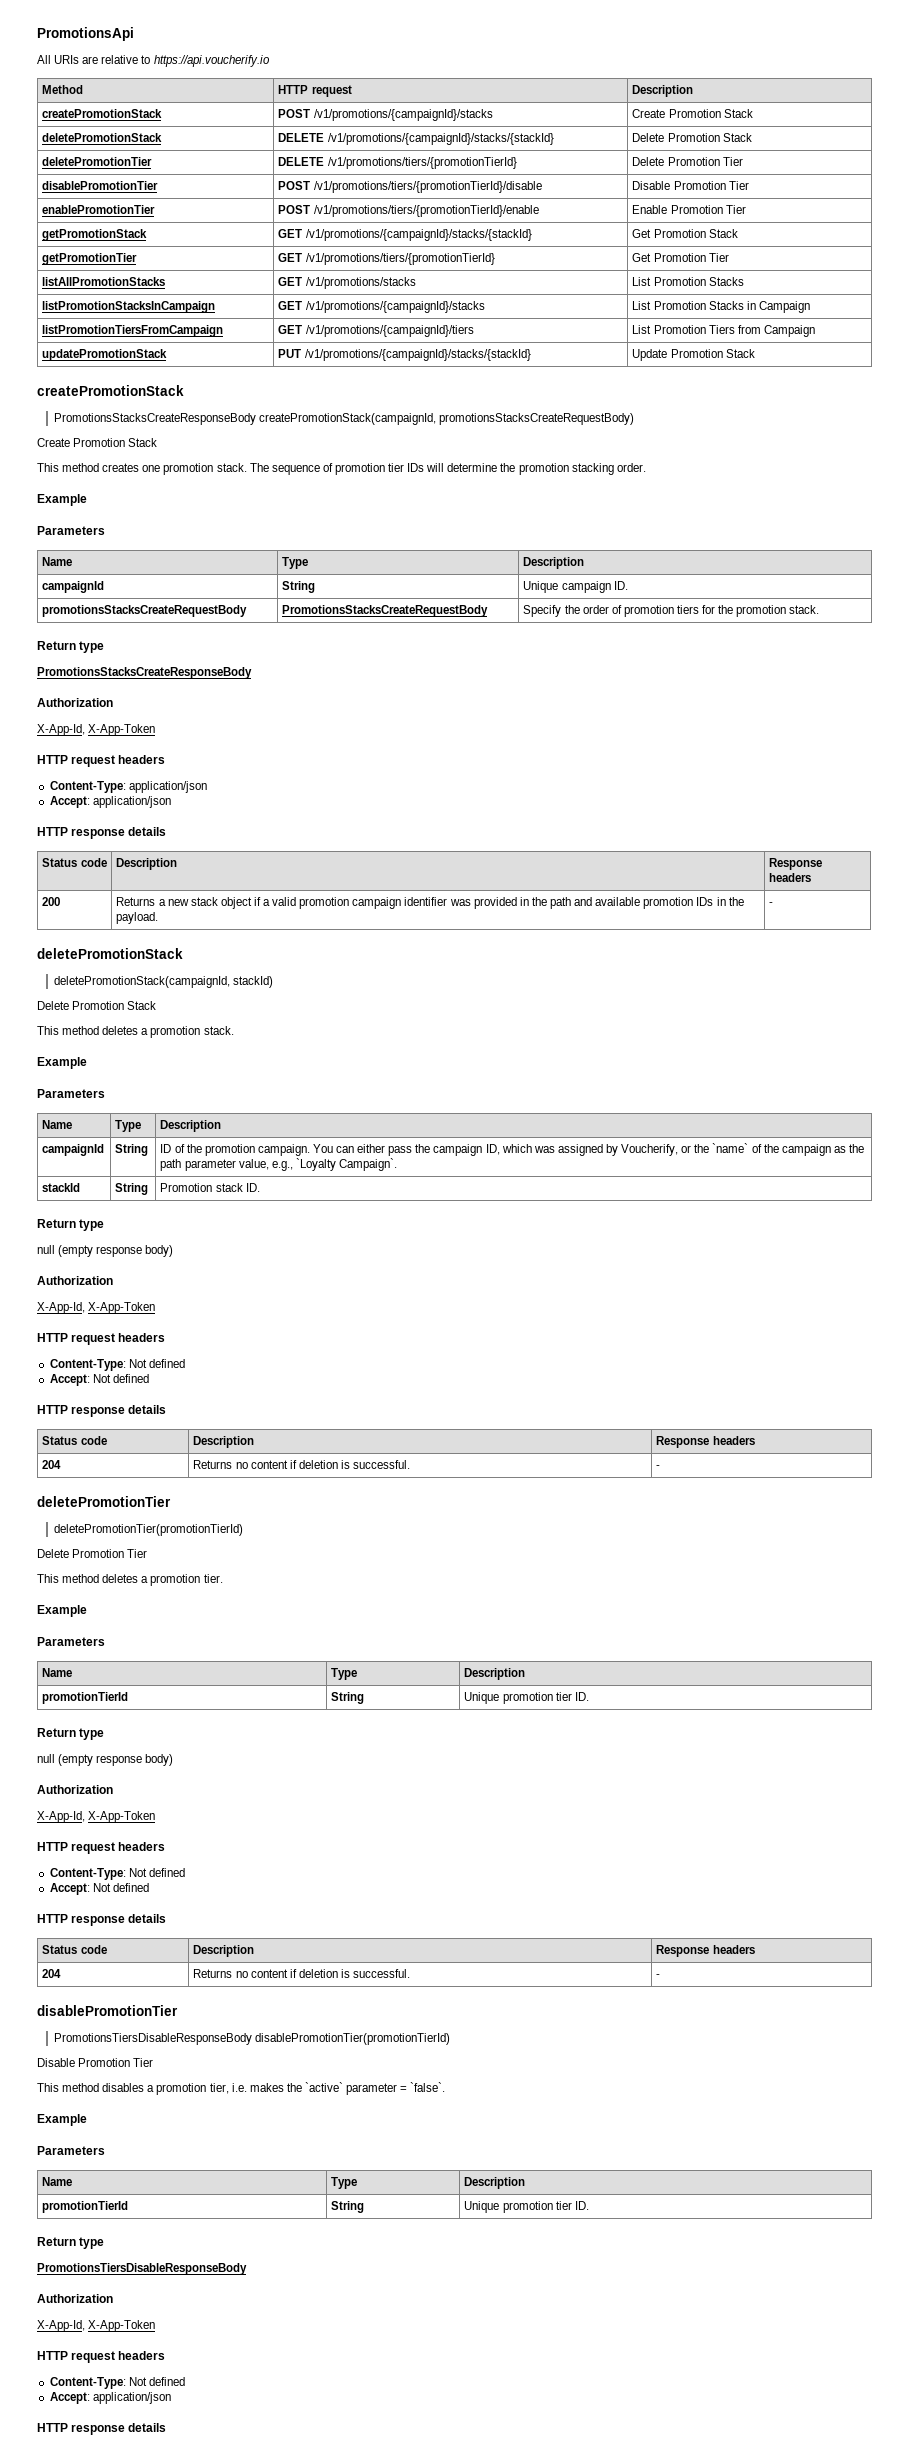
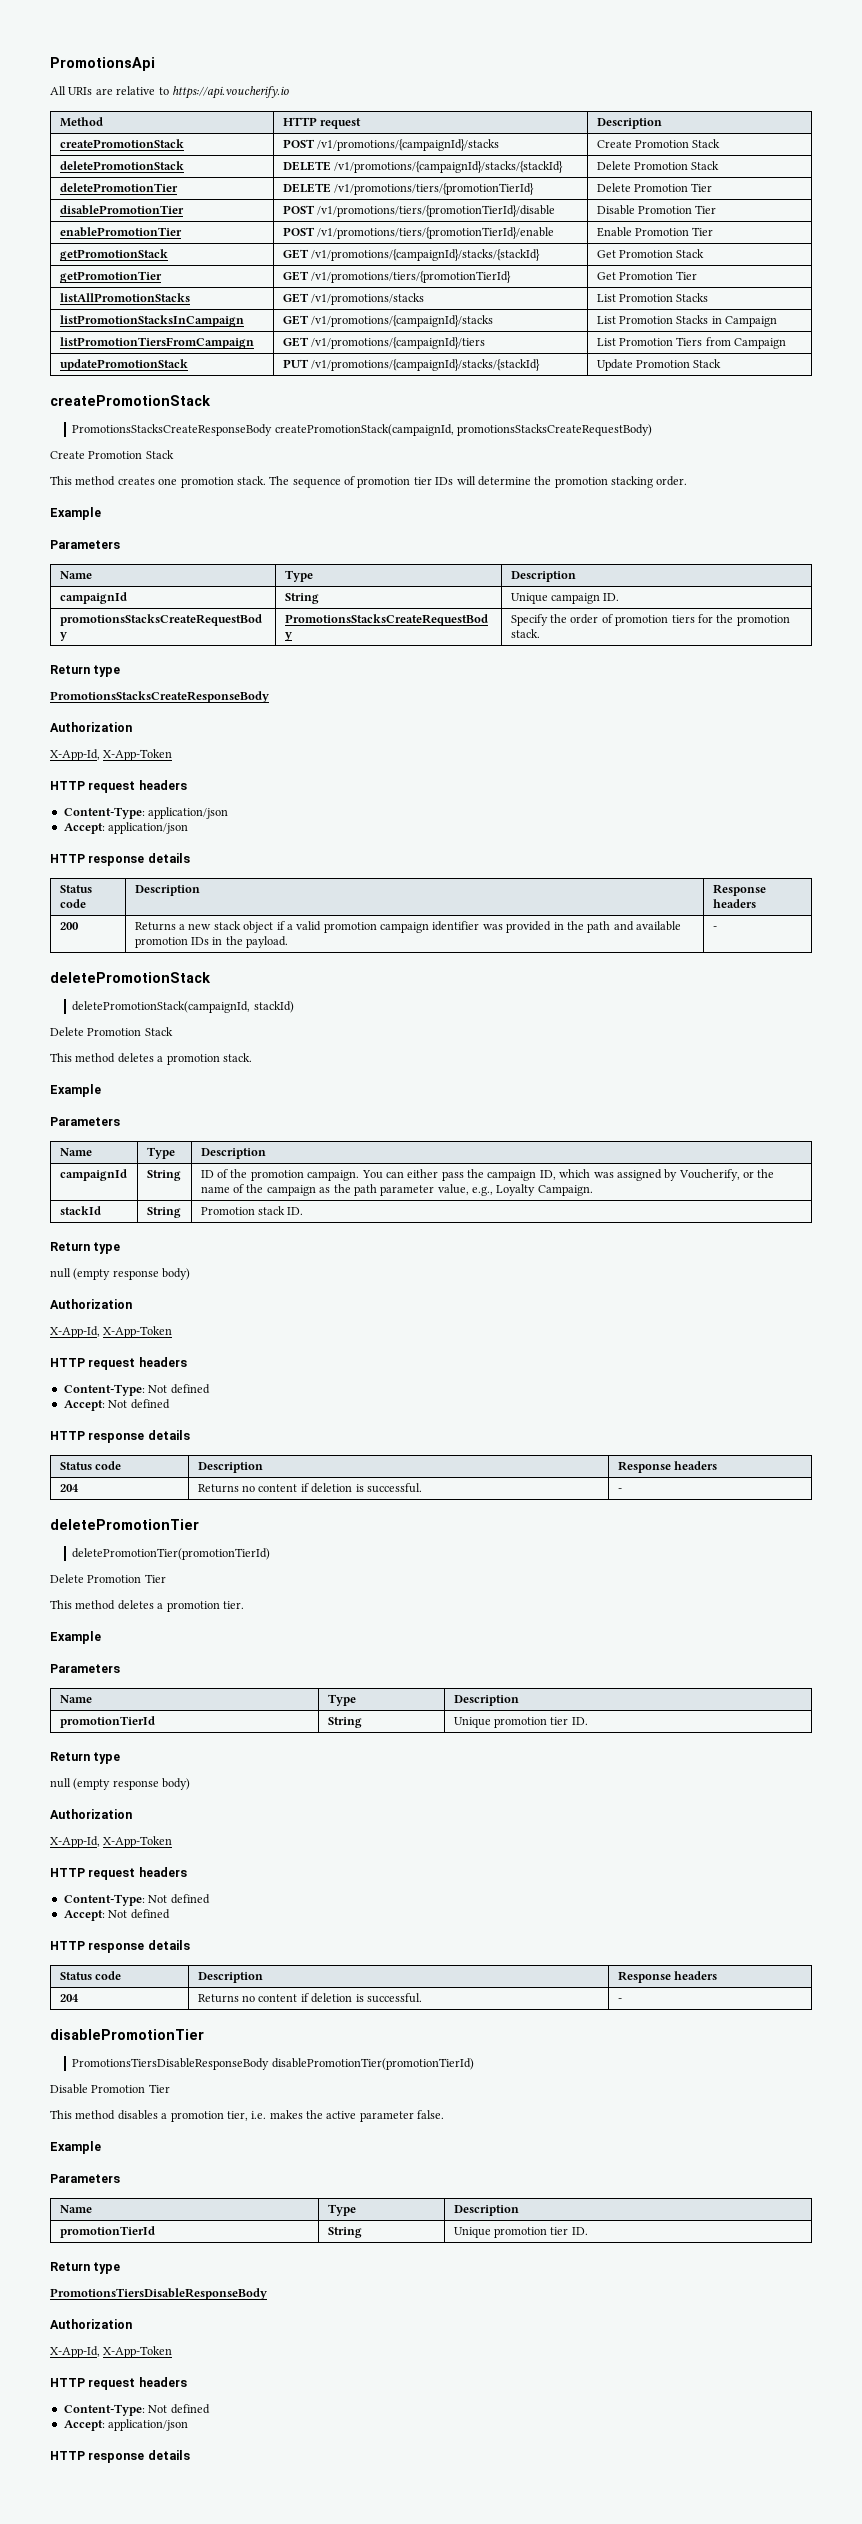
- campaignId | String | ID of the promotion campaign. You can either pass the campaign ID, which was assigned by Voucherify, or the `name` of the campaign as the path parameter value, e.g., `Loyalty Campaign`.
+ campaignId | String | ID of the promotion campaign. You can either pass the campaign ID, which was assigned by Voucherify, or the name of the campaign as the path parameter value, e.g., Loyalty Campaign.
- This method disables a promotion tier, i.e. makes the `active` parameter = `false`.
+ This method disables a promotion tier, i.e. makes the active parameter false.

